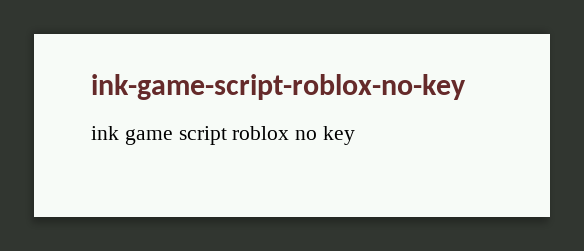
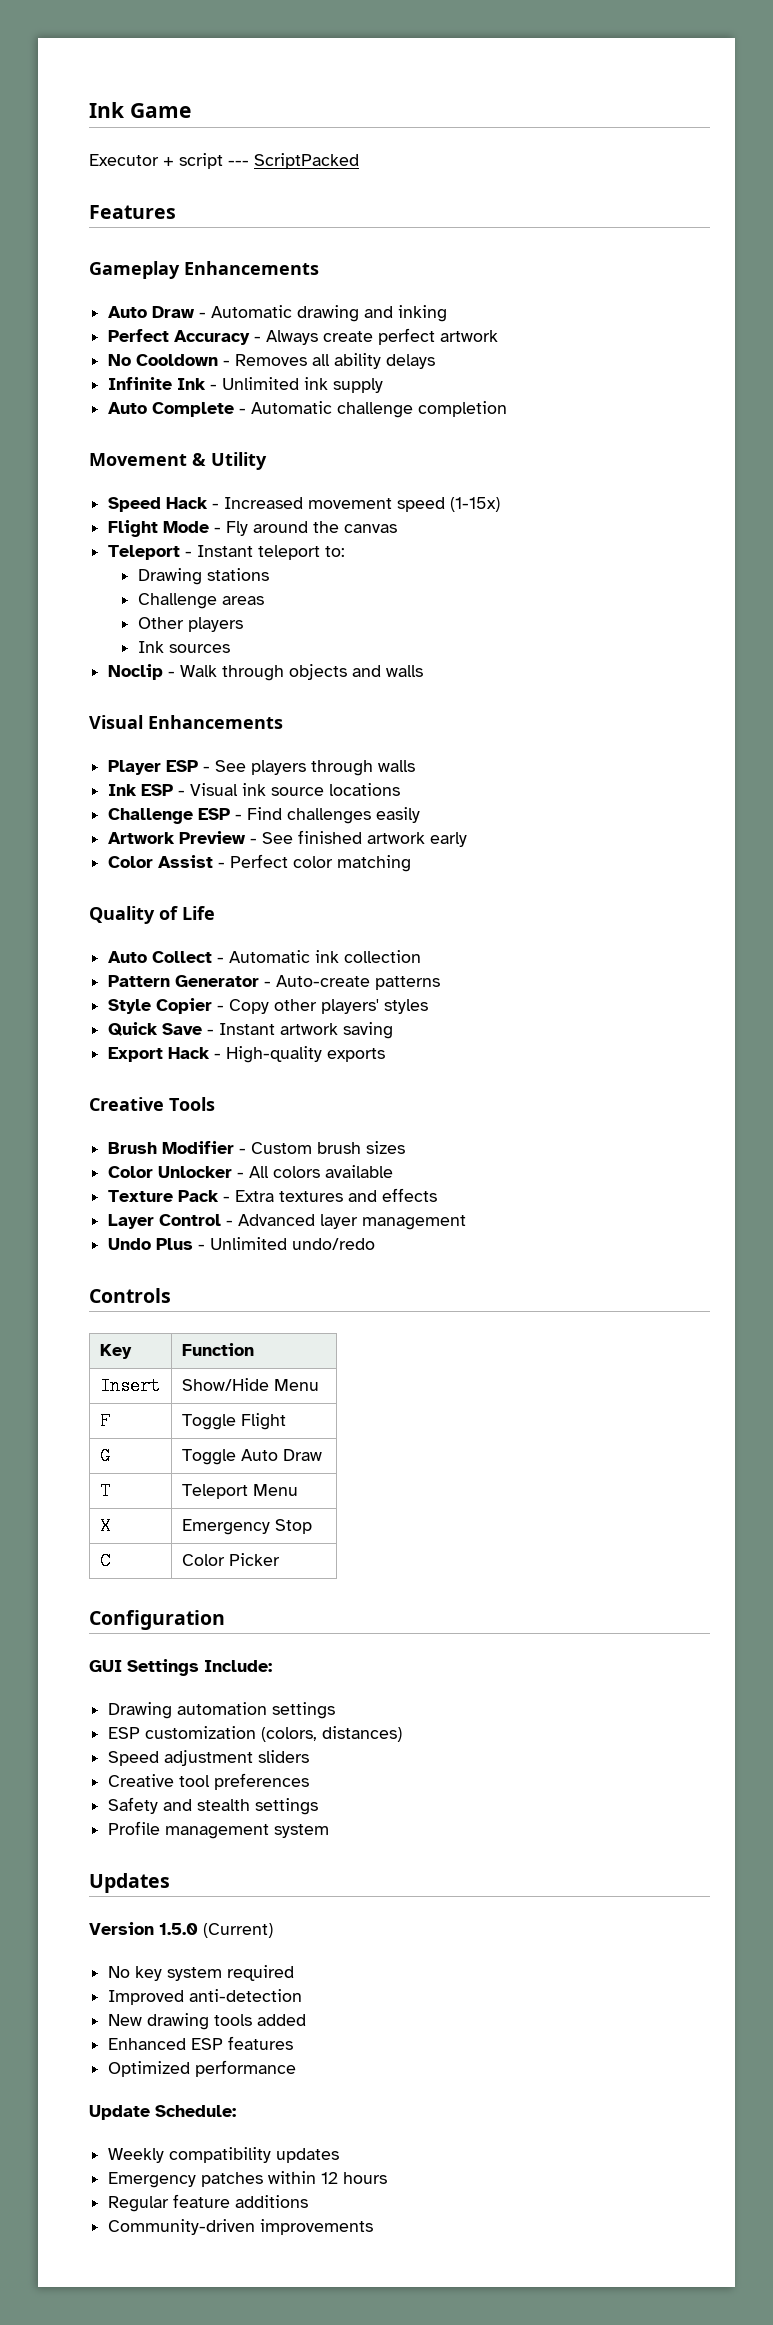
- ink-game-script-roblox-no-key
- ink game script roblox no key
+ Ink Game
+ Executor + script --- ScriptPacked
+ Features
+ Gameplay Enhancements
+ Auto Draw - Automatic drawing and inking
+ Perfect Accuracy - Always create perfect artwork
+ No Cooldown - Removes all ability delays
+ Infinite Ink - Unlimited ink supply
+ Auto Complete - Automatic challenge completion
+ Movement & Utility
+ Speed Hack - Increased movement speed (1-15x)
+ Flight Mode - Fly around the canvas
+ Teleport - Instant teleport to:
+ Drawing stations
+ Challenge areas
+ Other players
+ Ink sources
+ Noclip - Walk through objects and walls
+ Visual Enhancements
+ Player ESP - See players through walls
+ Ink ESP - Visual ink source locations
+ Challenge ESP - Find challenges easily
+ Artwork Preview - See finished artwork early
+ Color Assist - Perfect color matching
+ Quality of Life
+ Auto Collect - Automatic ink collection
+ Pattern Generator - Auto-create patterns
+ Style Copier - Copy other players' styles
+ Quick Save - Instant artwork saving
+ Export Hack - High-quality exports
+ Creative Tools
+ Brush Modifier - Custom brush sizes
+ Color Unlocker - All colors available
+ Texture Pack - Extra textures and effects
+ Layer Control - Advanced layer management
+ Undo Plus - Unlimited undo/redo
+ Controls
+ Key | Function
+ Insert | Show/Hide Menu
+ F | Toggle Flight
+ G | Toggle Auto Draw
+ T | Teleport Menu
+ X | Emergency Stop
+ C | Color Picker
+ Configuration
+ GUI Settings Include:
+ Drawing automation settings
+ ESP customization (colors, distances)
+ Speed adjustment sliders
+ Creative tool preferences
+ Safety and stealth settings
+ Profile management system
+ Updates
+ Version 1.5.0 (Current)
+ No key system required
+ Improved anti-detection
+ New drawing tools added
+ Enhanced ESP features
+ Optimized performance
+ Update Schedule:
+ Weekly compatibility updates
+ Emergency patches within 12 hours
+ Regular feature additions
+ Community-driven improvements

